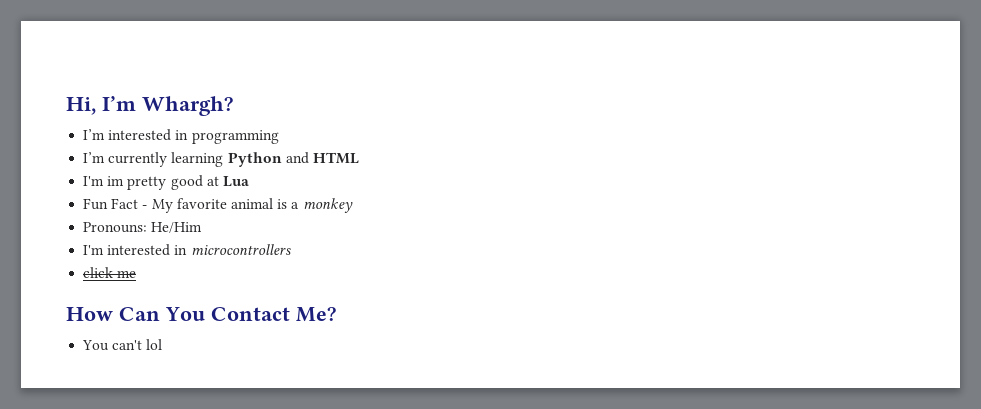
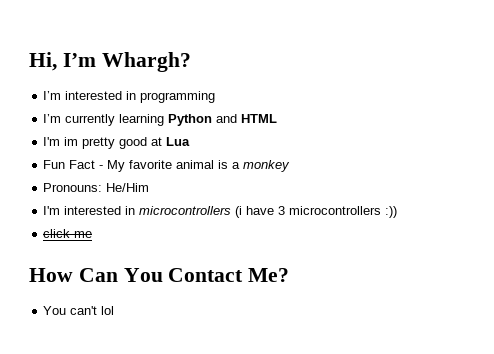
- I'm interested in microcontrollers
+ I'm interested in microcontrollers (i have 3 microcontrollers :))

